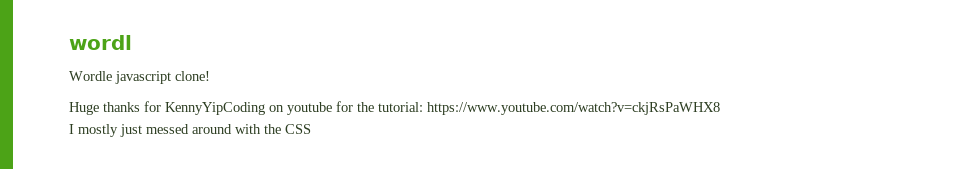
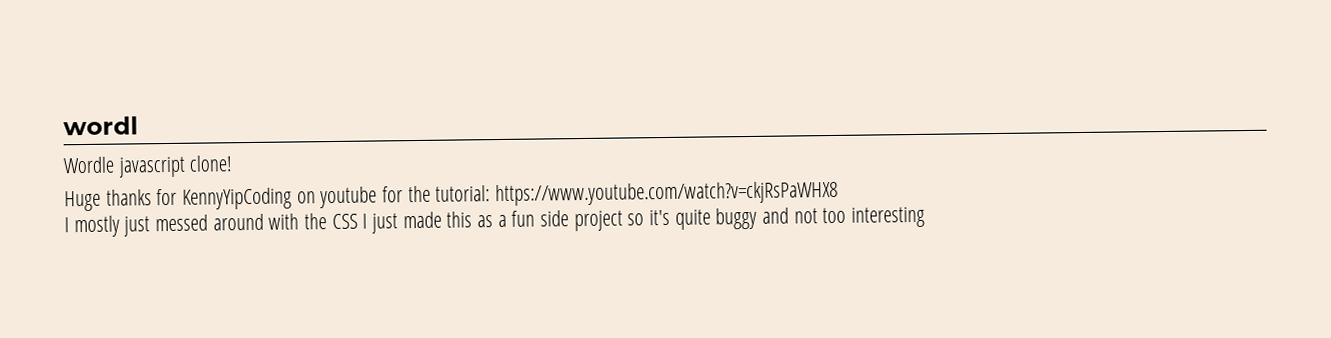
- I mostly just messed around with the CSS
+ I mostly just messed around with the CSS I just made this as a fun side project so it's quite buggy and not too interesting

